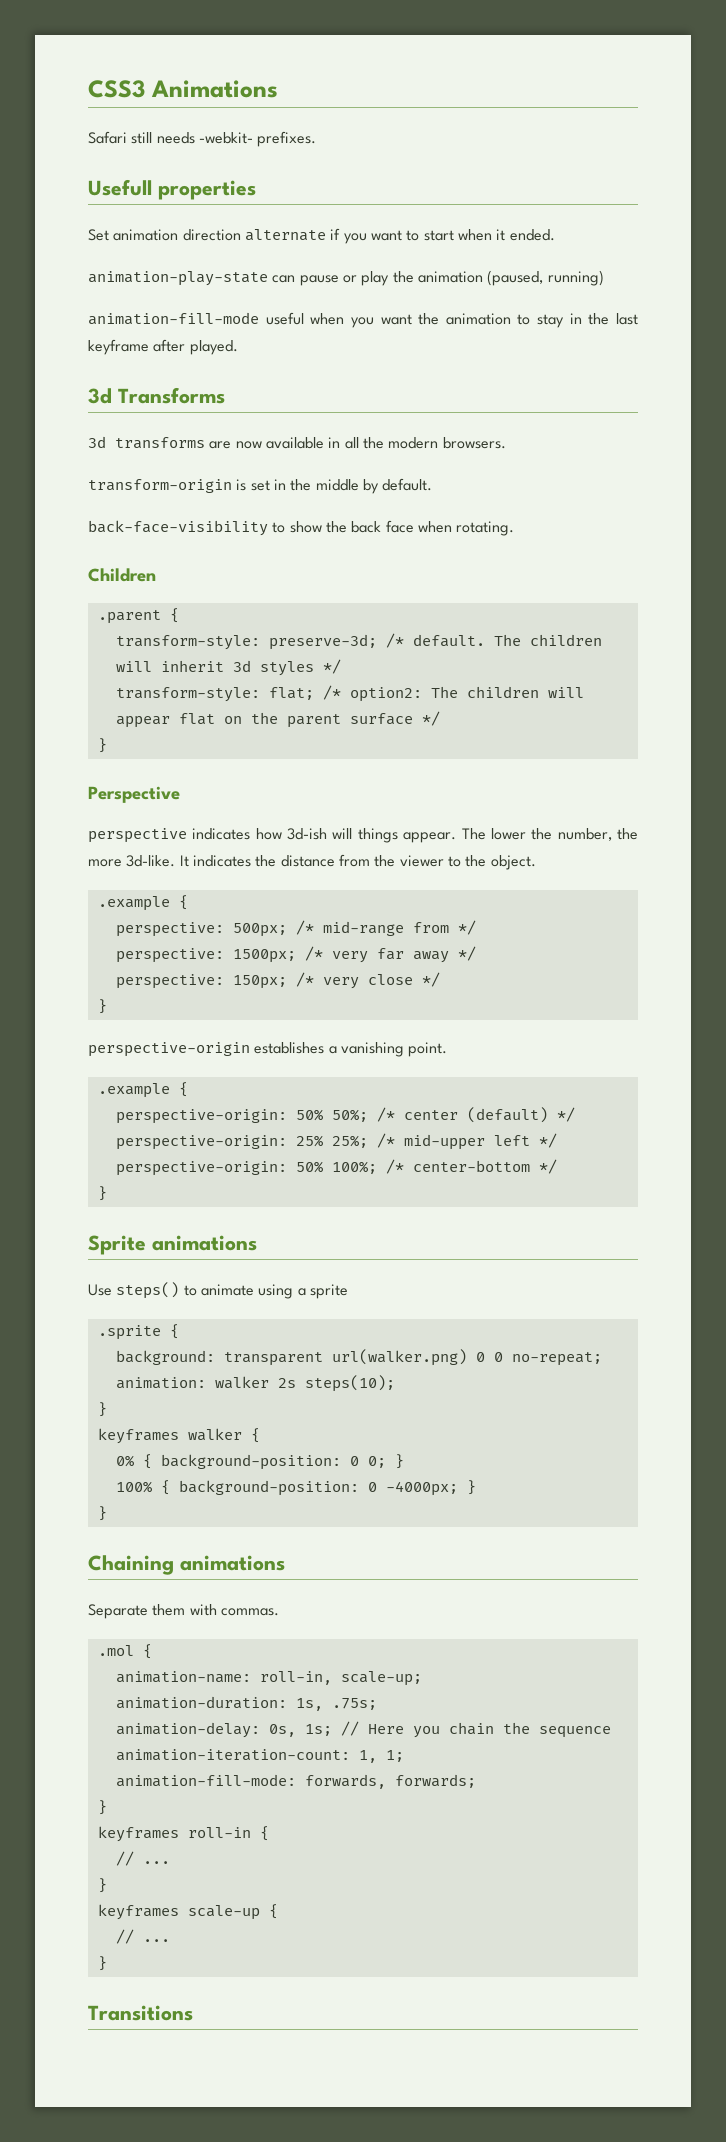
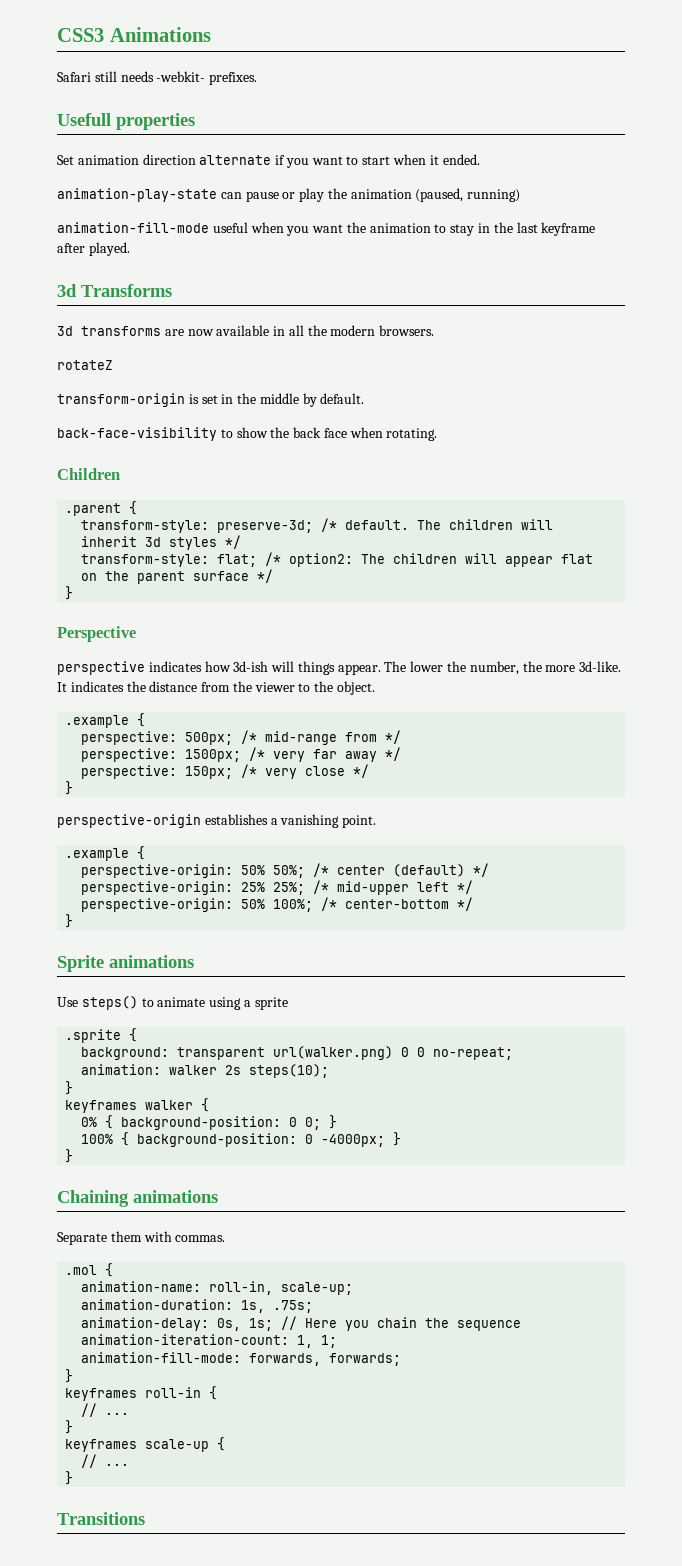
+ rotateZ

